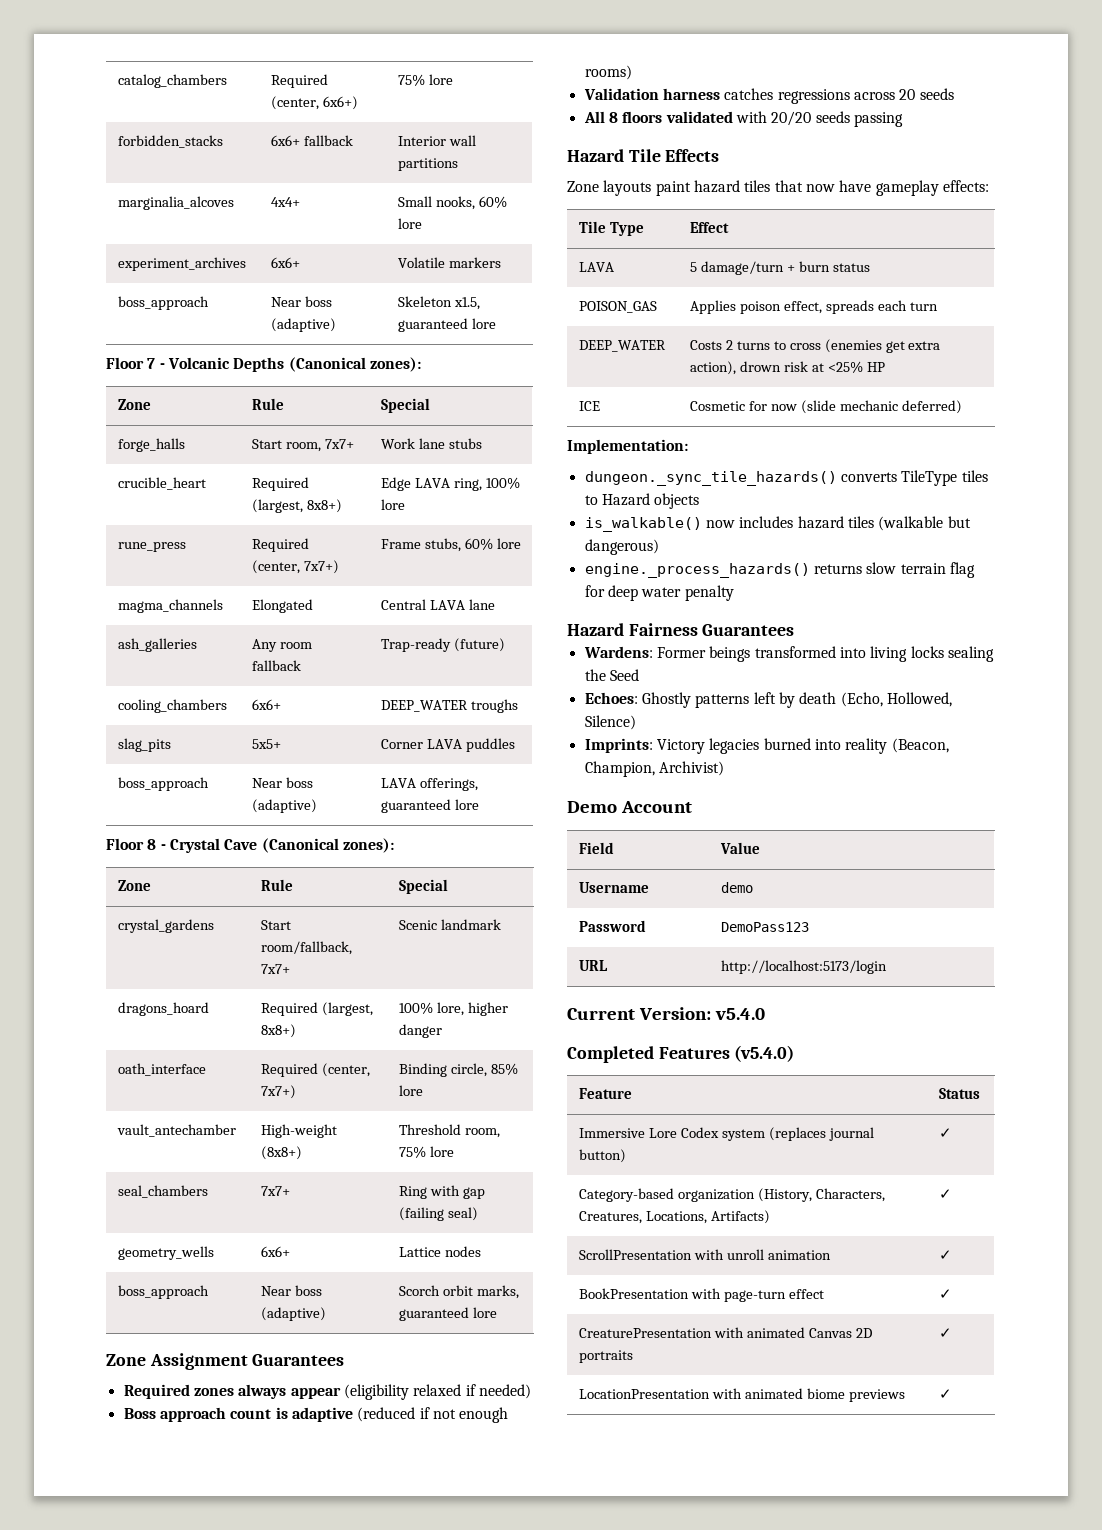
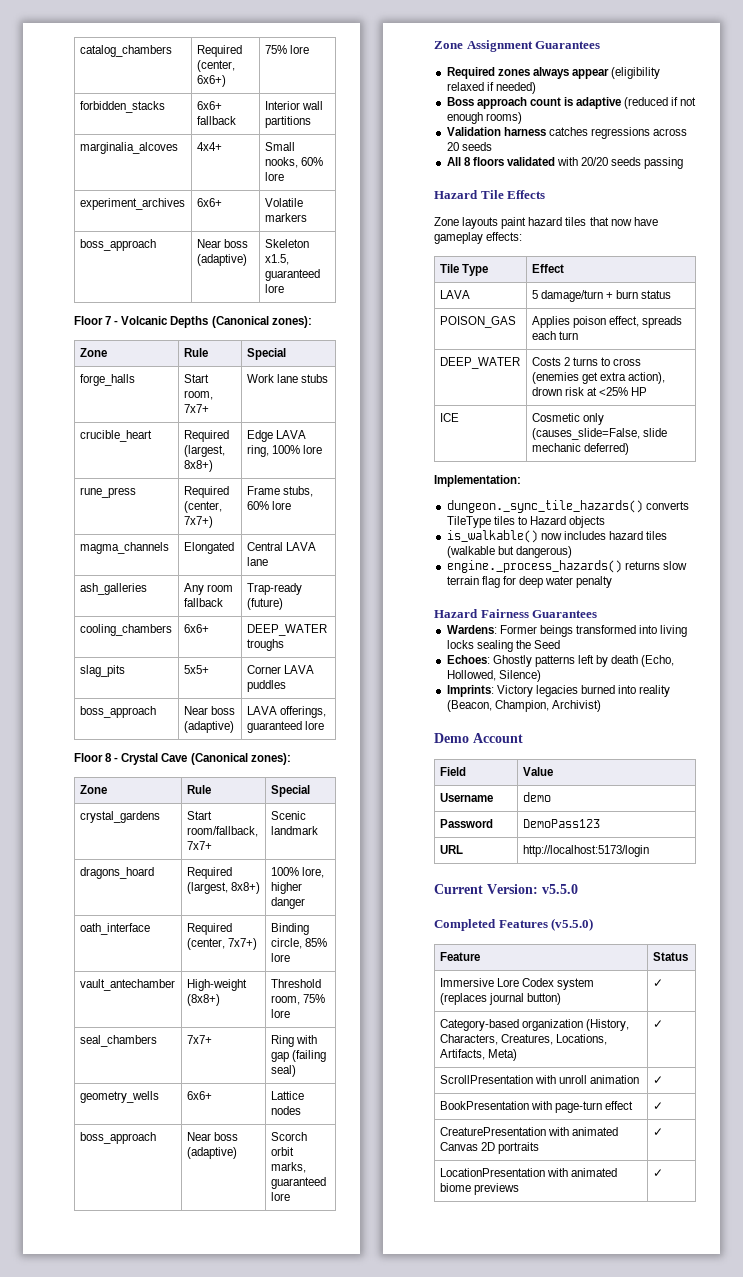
- ICE | Cosmetic for now (slide mechanic deferred)
+ ICE | Cosmetic only (causes_slide=False, slide mechanic deferred)
- Current Version: v5.4.0
+ Current Version: v5.5.0
- Completed Features (v5.4.0)
+ Completed Features (v5.5.0)
- Category-based organization (History, Characters, Creatures, Locations, Artifacts) | ✓
+ Category-based organization (History, Characters, Creatures, Locations, Artifacts, Meta) | ✓

